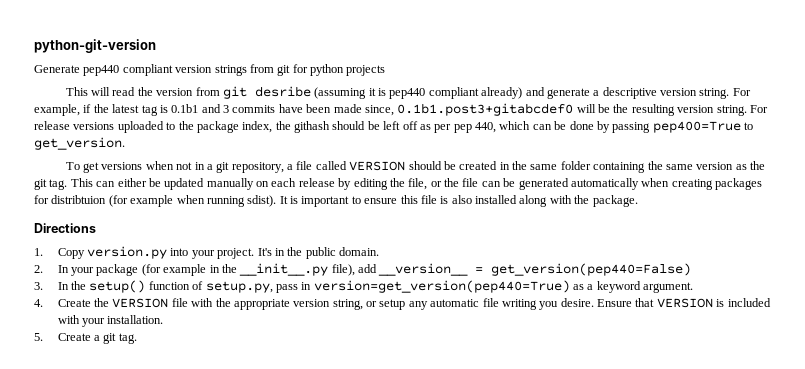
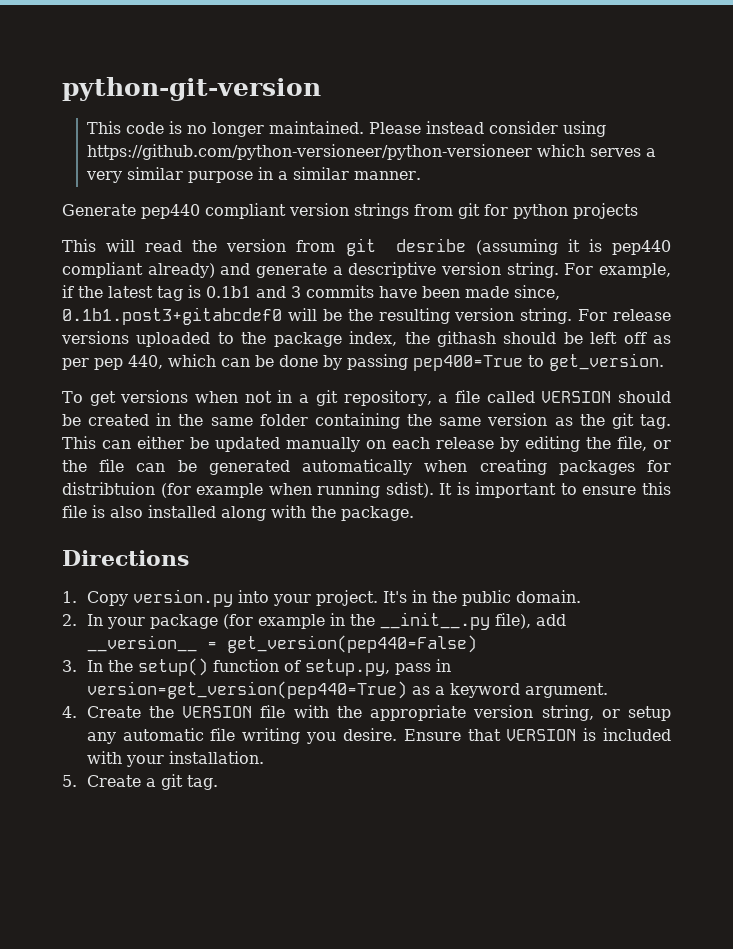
+ This code is no longer maintained. Please instead consider using https://github.com/python-versioneer/python-versioneer which serves a very similar purpose in a similar manner.

